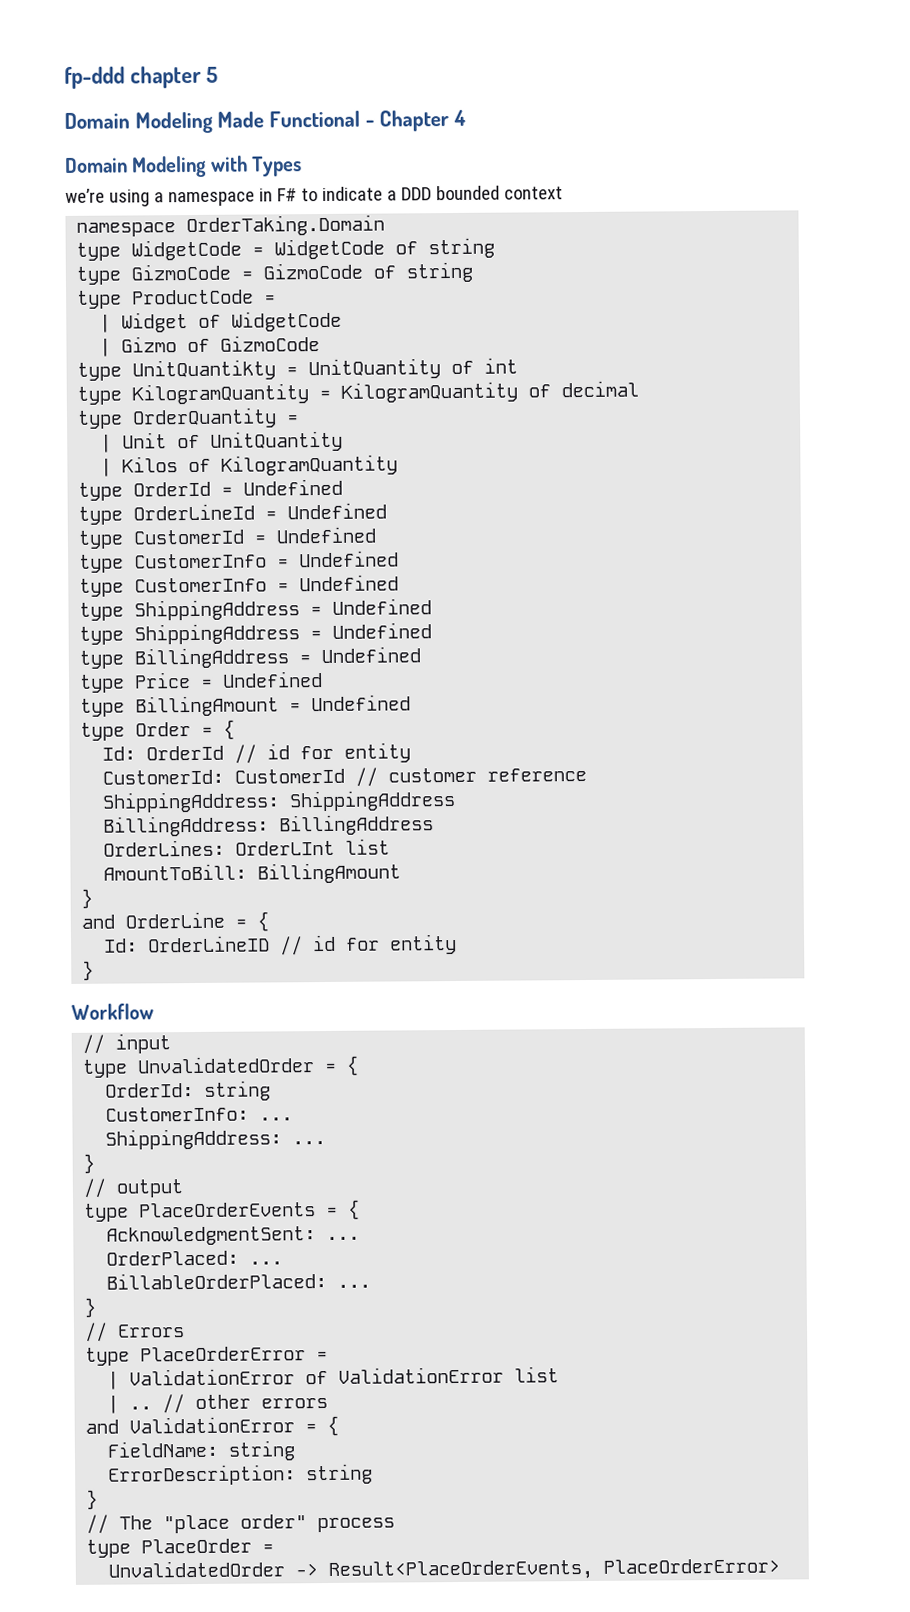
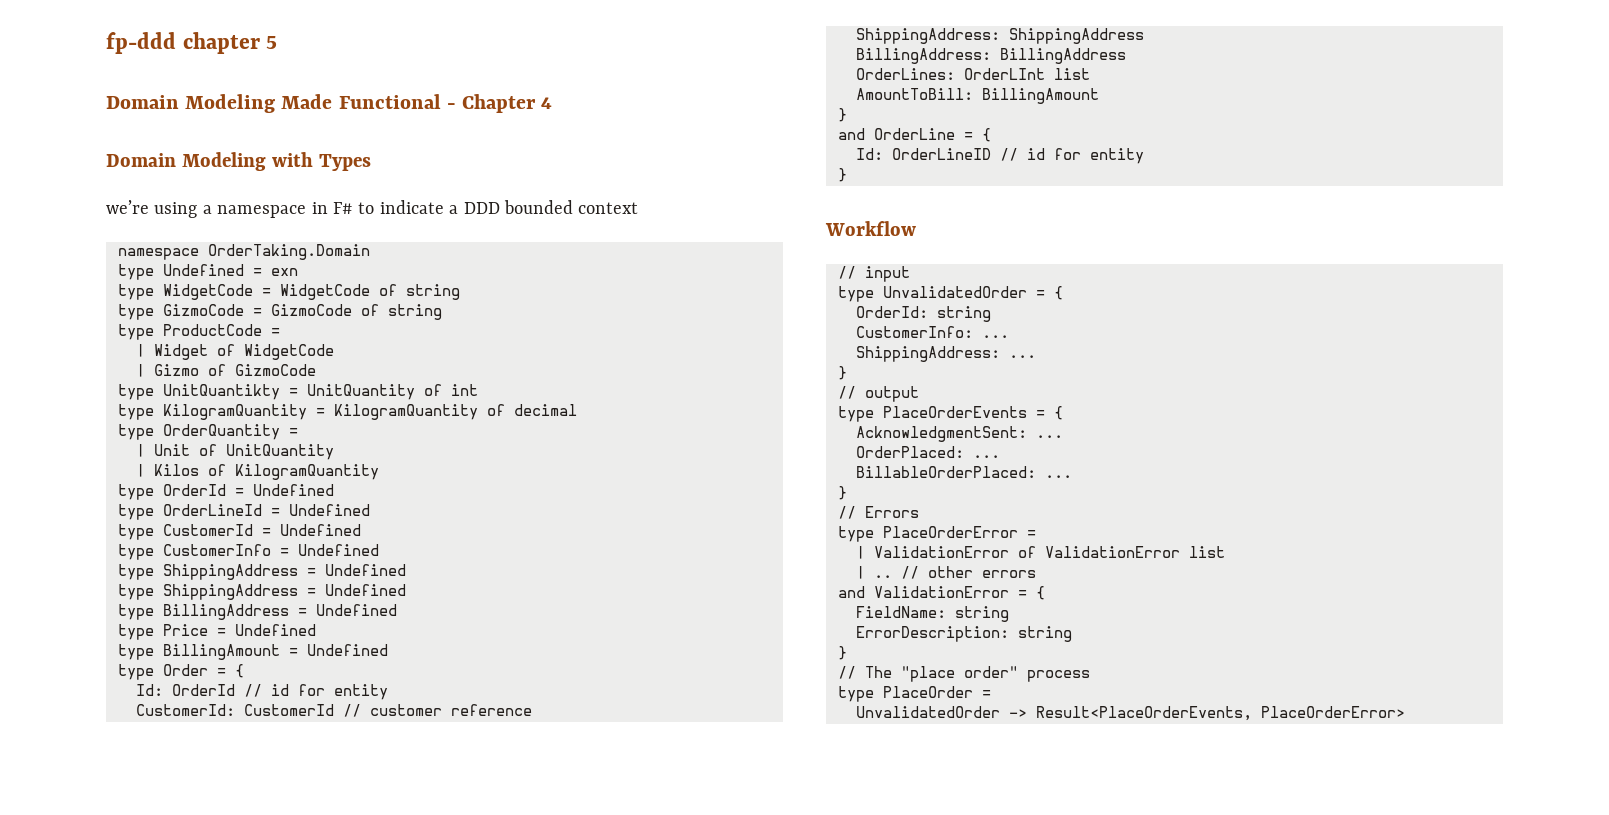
+ type Undefined = exn
  type CustomerId = Undefined
- type CustomerInfo = Undefined

